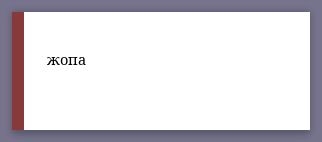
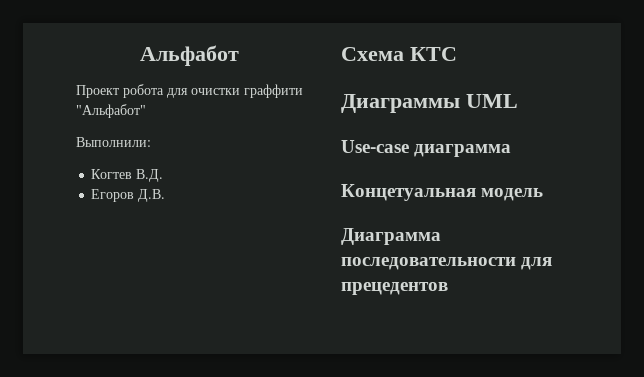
- жопа
+ Альфабот
+ Проект робота для очистки граффити "Альфабот"
+ Выполнили:
+ Когтев В.Д.
+ Егоров Д.В.
+ Схема КТС
+ Диаграммы UML
+ Use-case диаграмма
+ Концетуальная модель
+ Диаграмма последовательности для прецедентов

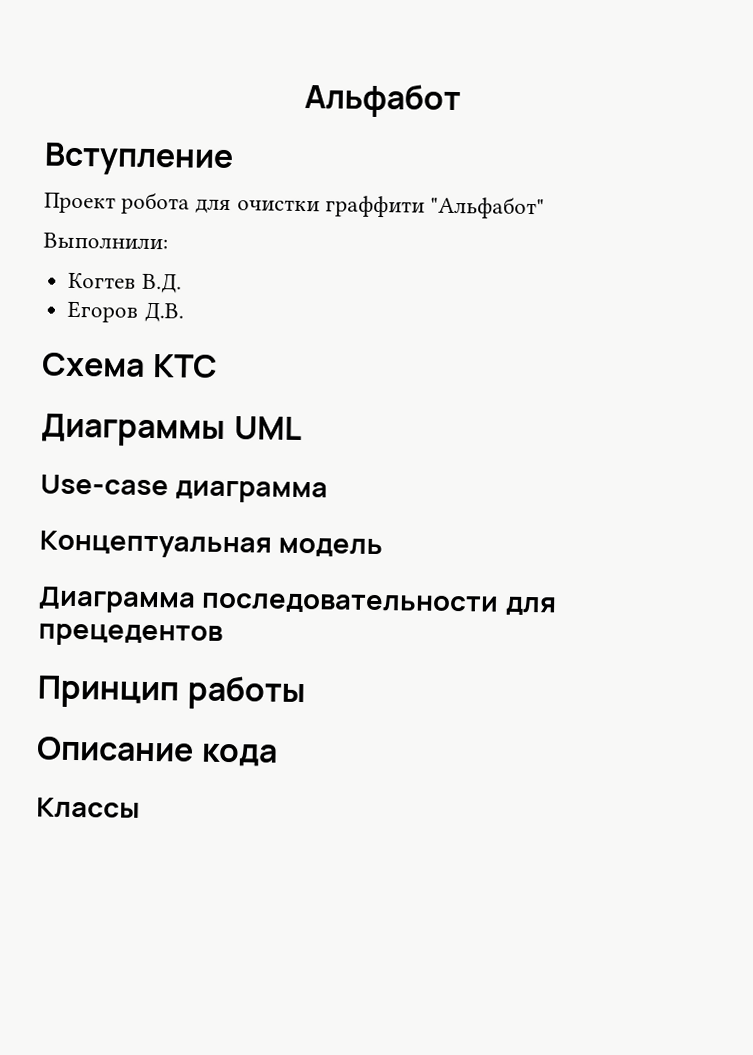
+ Вступление
- Концетуальная модель
+ Концептуальная модель
+ Принцип работы
+ Описание кода
+ Классы

